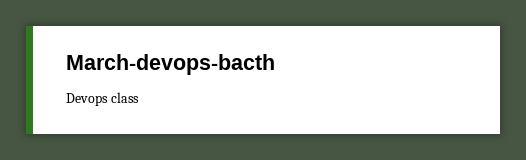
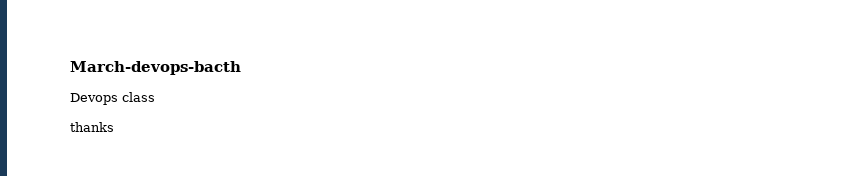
+ thanks

